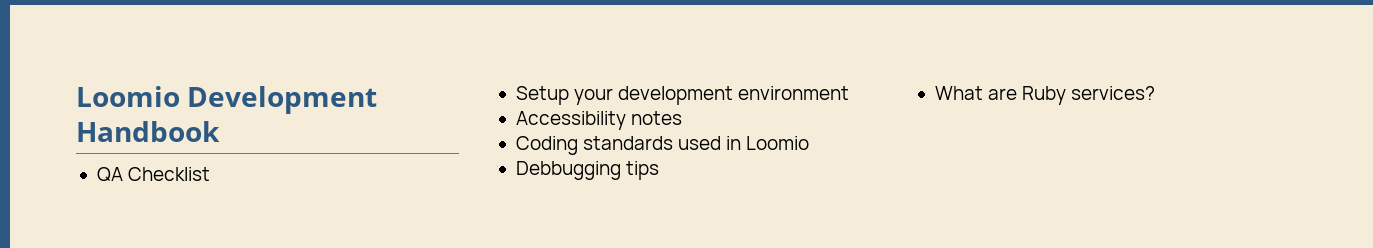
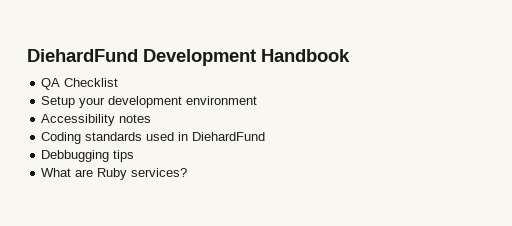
- Loomio Development Handbook
+ DiehardFund Development Handbook
- Coding standards used in Loomio
+ Coding standards used in DiehardFund

